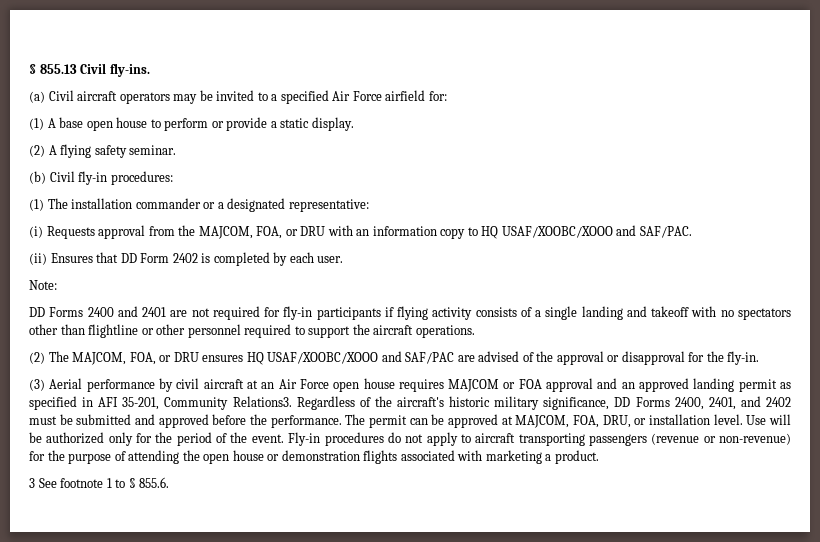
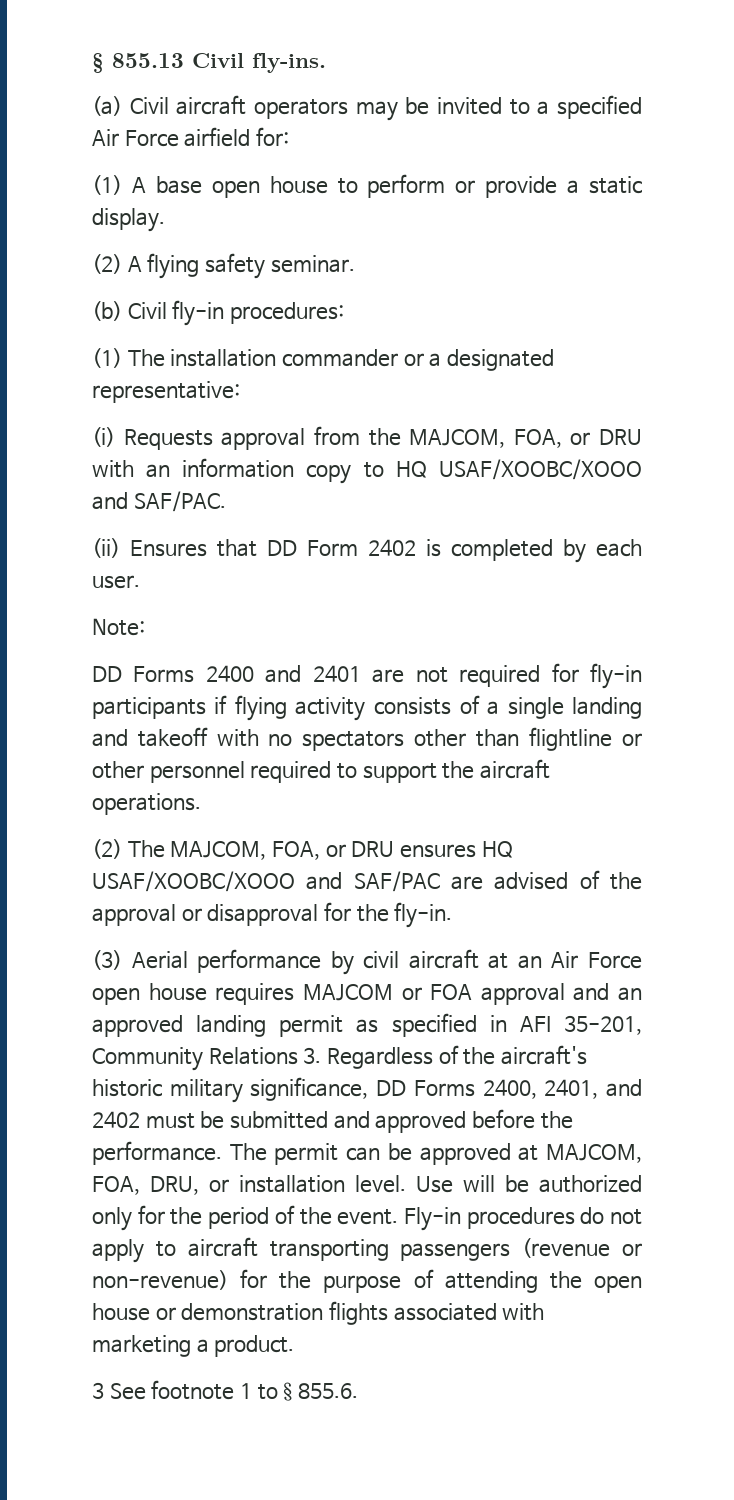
- (3) Aerial performance by civil aircraft at an Air Force open house requires MAJCOM or FOA approval and an approved landing permit as specified in AFI 35-201, Community Relations3. Regardless of the aircraft's historic military significance, DD Forms 2400, 2401, and 2402 must be submitted and approved before the performance.
+ (3) Aerial performance by civil aircraft at an Air Force open house requires MAJCOM or FOA approval and an approved landing permit as specified in AFI 35-201, Community Relations 3. Regardless of the aircraft's historic military significance, DD Forms 2400, 2401, and 2402 must be submitted and approved before the performance.

